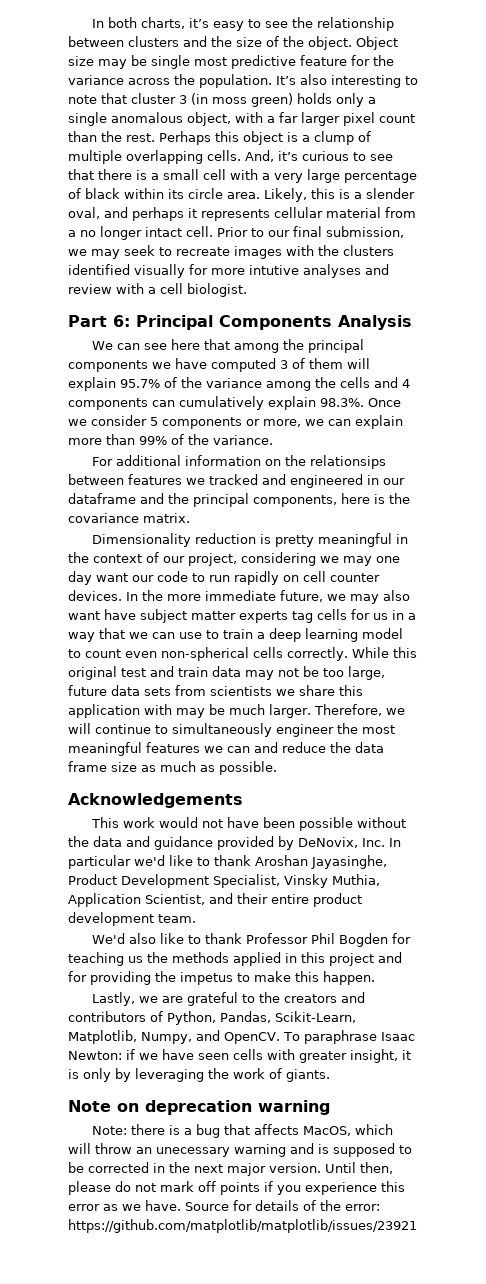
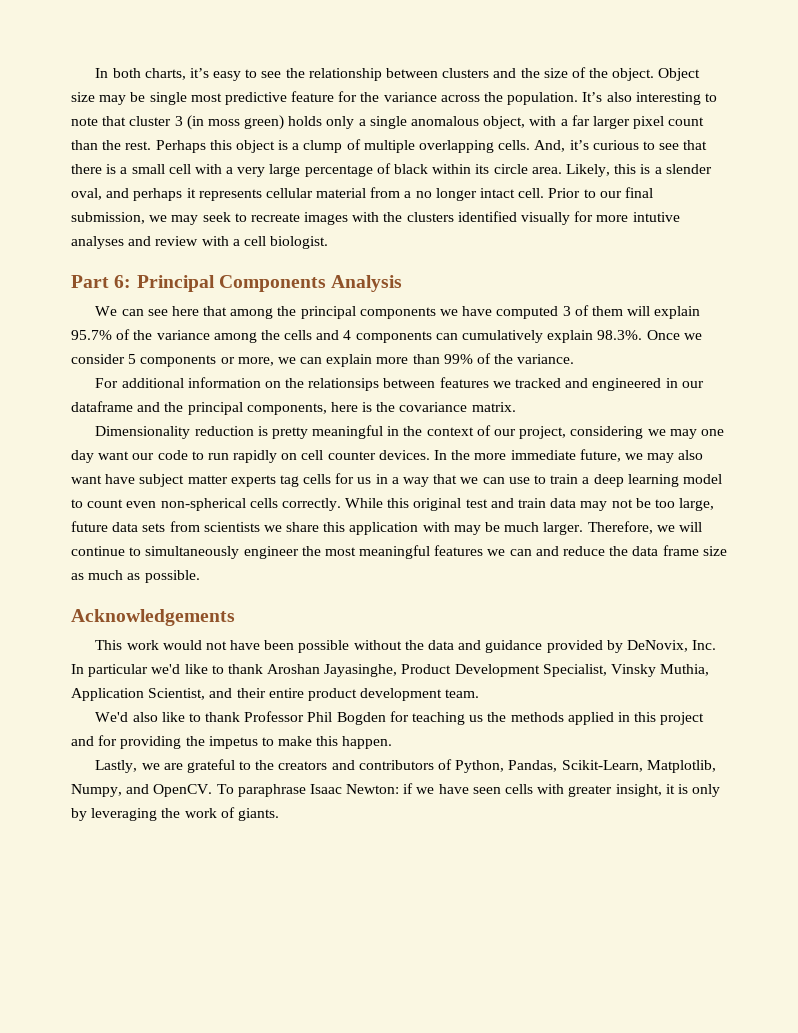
- Note on deprecation warning
- Note: there is a bug that affects MacOS, which will throw an unecessary warning and is supposed to be corrected in the next major version. Until then, please do not mark off points if you experience this error as we have. Source for details of the error: https://github.com/matplotlib/matplotlib/issues/23921

